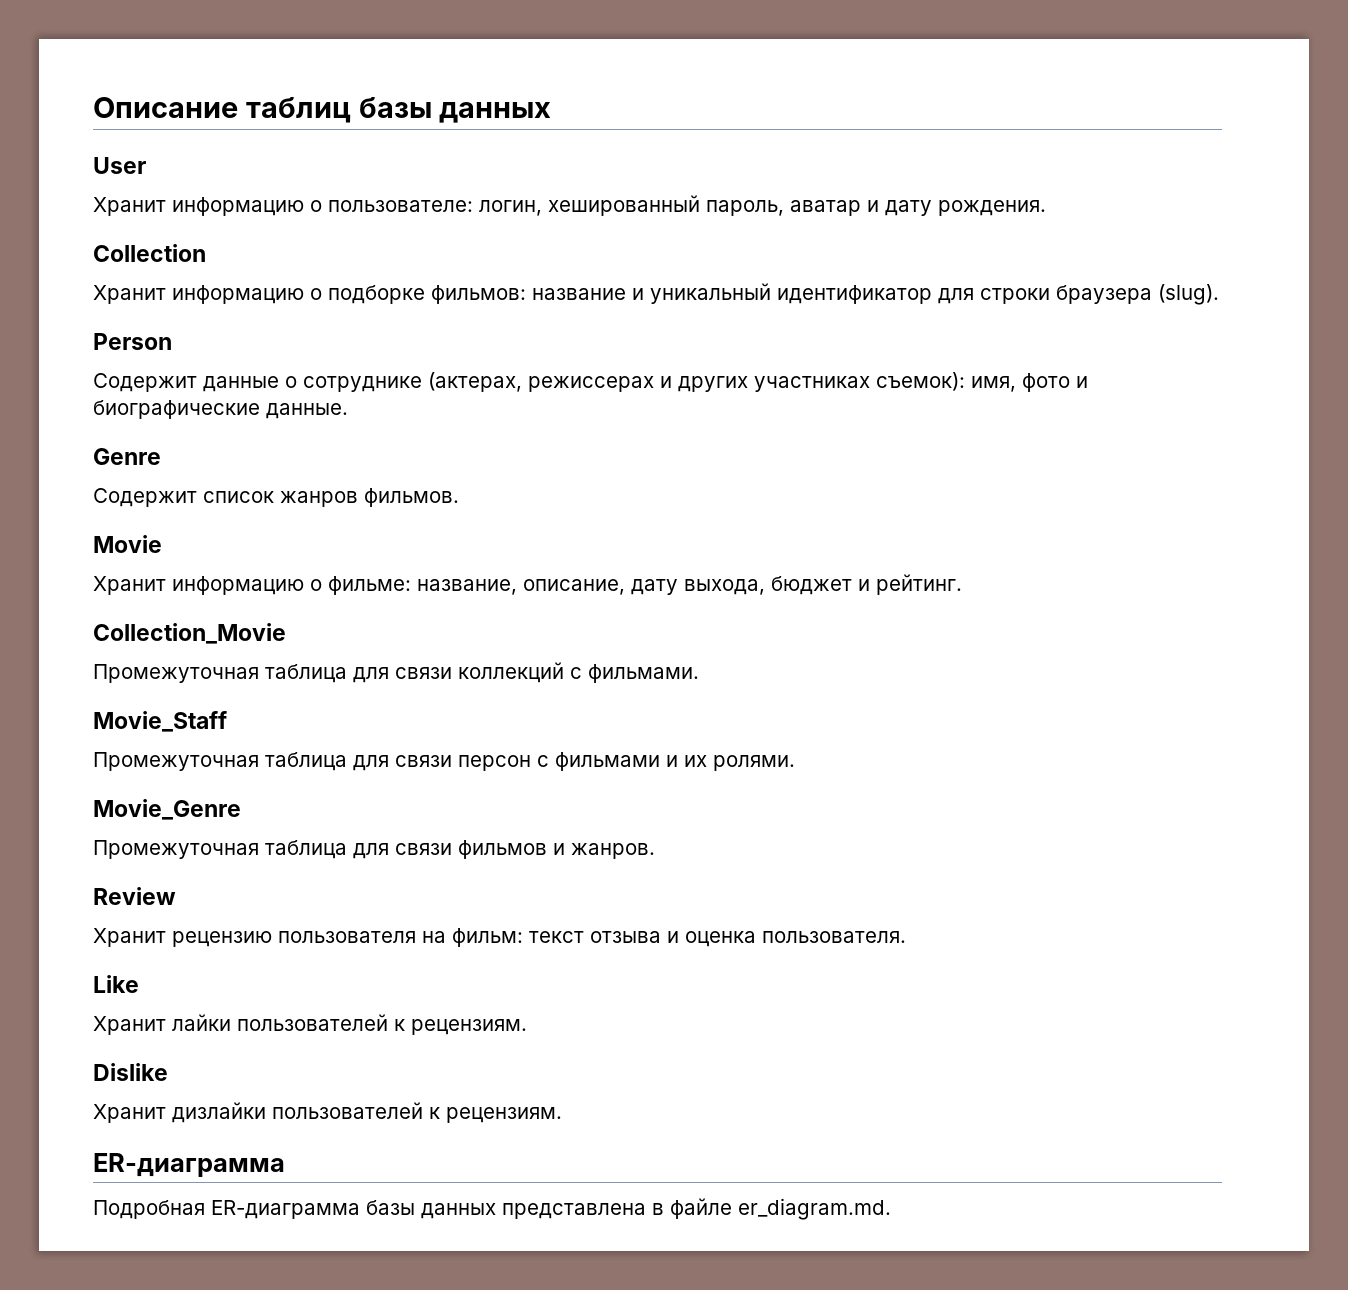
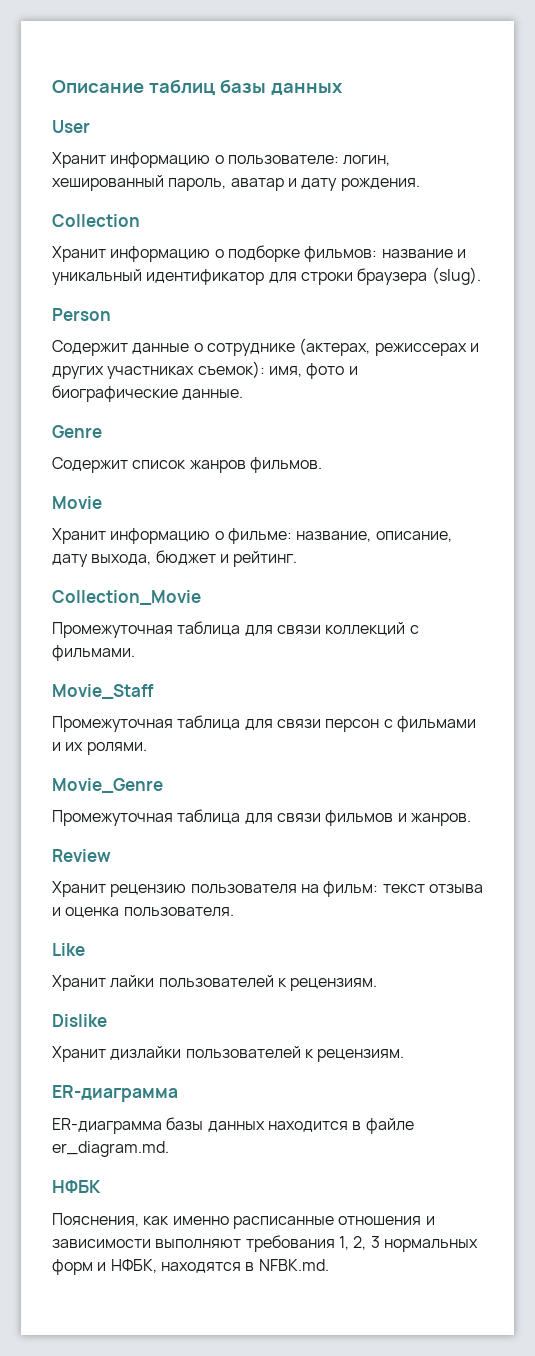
- Подробная ER-диаграмма базы данных представлена в файле er_diagram.md.
+ ER-диаграмма базы данных находится в файле er_diagram.md.
+ НФБК
+ Пояснения, как именно расписанные отношения и зависимости выполняют требования 1, 2, 3 нормальных форм и НФБК, находятся в NFBK.md.

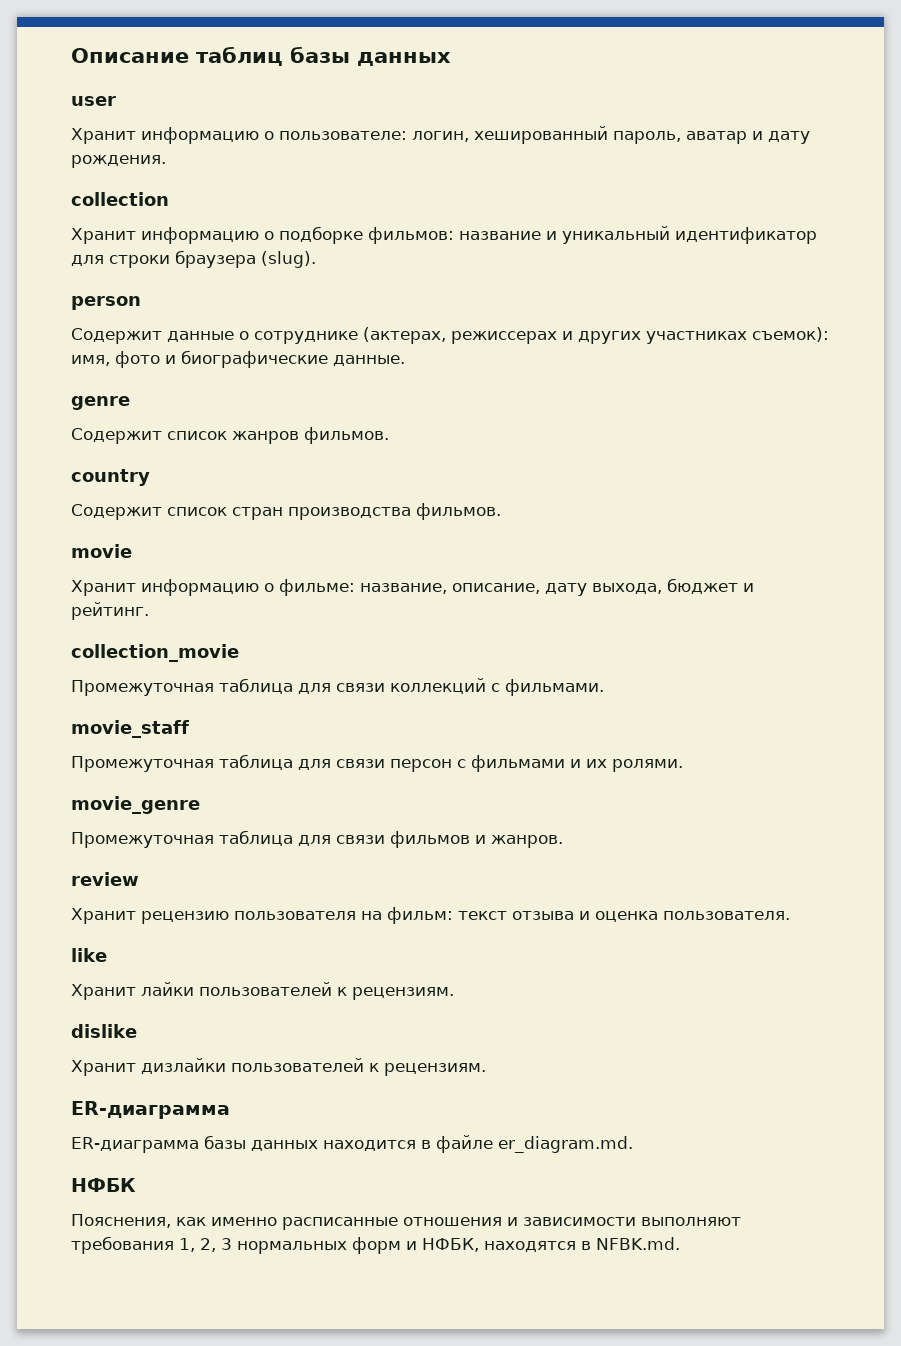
- User
+ user
- Collection
+ collection
- Person
+ person
- Genre
+ genre
- Movie
+ country
+ Содержит список стран производства фильмов.
+ movie
- Collection_Movie
+ collection_movie
- Movie_Staff
+ movie_staff
- Movie_Genre
+ movie_genre
- Review
+ review
- Like
+ like
- Dislike
+ dislike

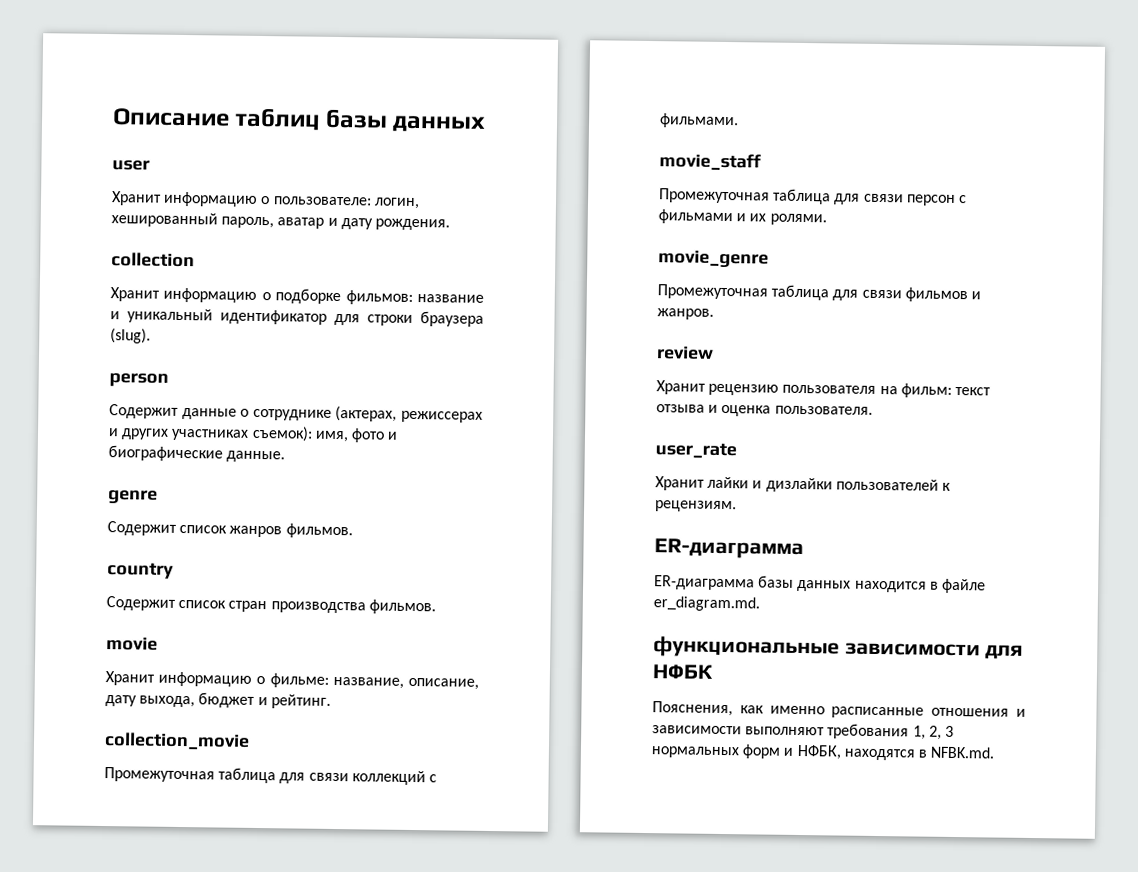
- like
+ user_rate
- Хранит лайки пользователей к рецензиям.
- dislike
- Хранит дизлайки пользователей к рецензиям.
+ Хранит лайки и дизлайки пользователей к рецензиям.
- НФБК
+ функциональные зависимости для НФБК

